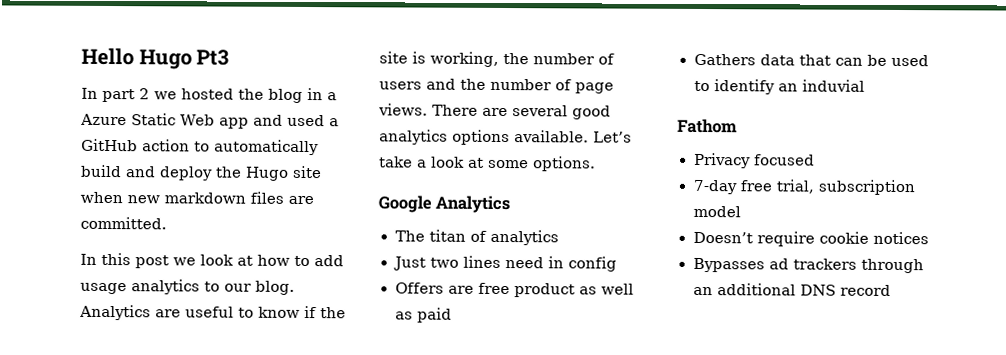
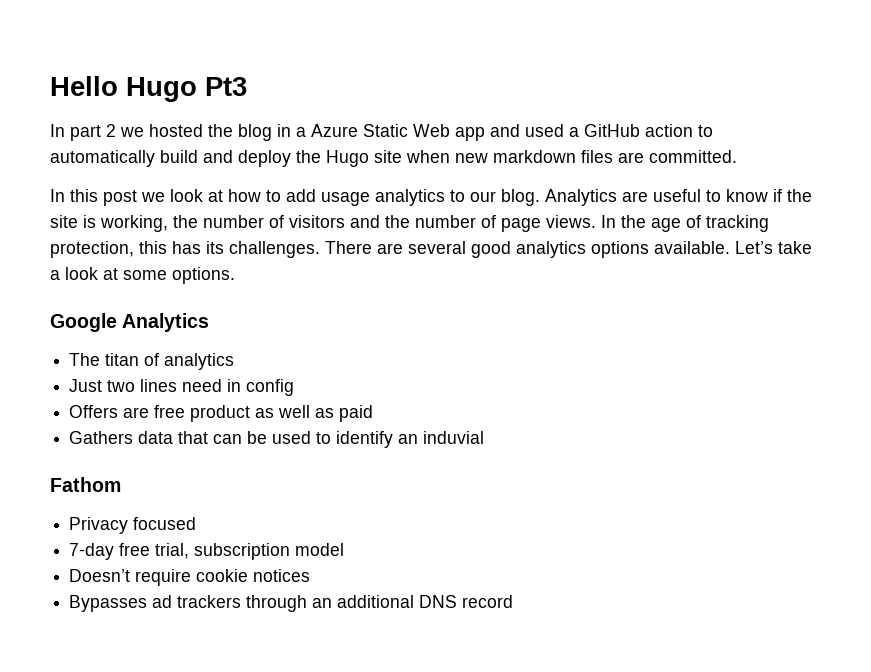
- Analytics are useful to know if the site is working, the number of users and the number of page views.
+ Analytics are useful to know if the site is working, the number of visitors and the number of page views.
+ In the age of tracking protection, this has its challenges.

